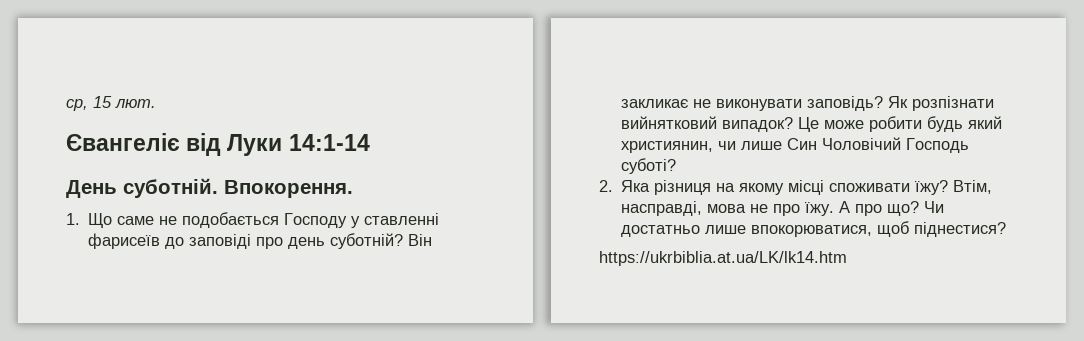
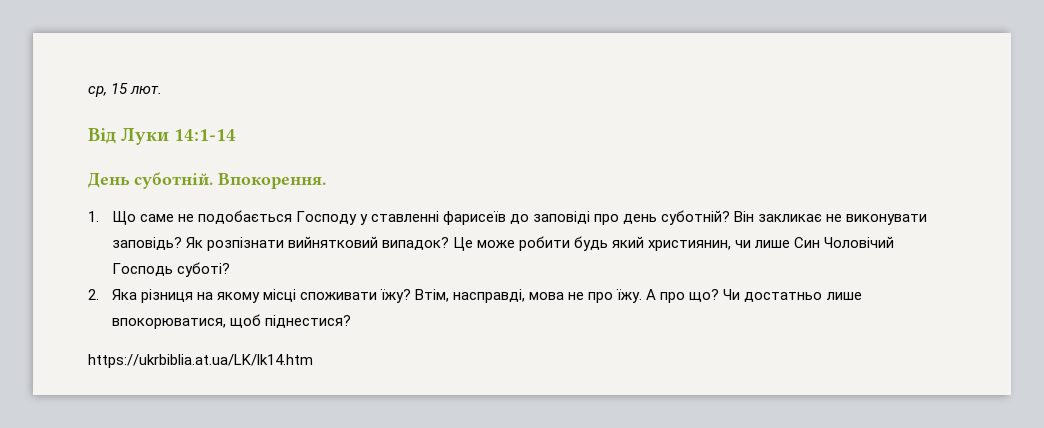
- Євангеліє від Луки 14:1-14
+ Від Луки 14:1-14

